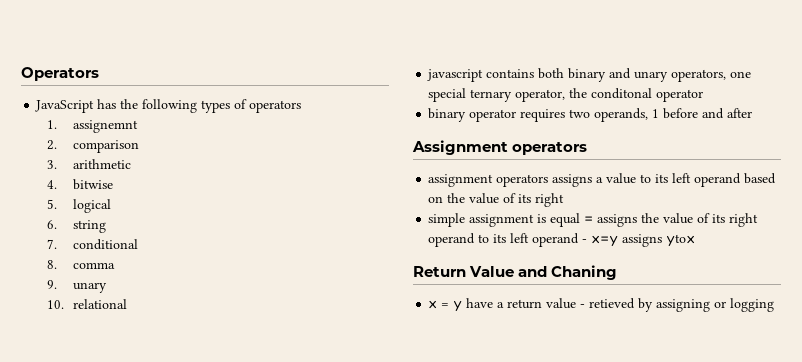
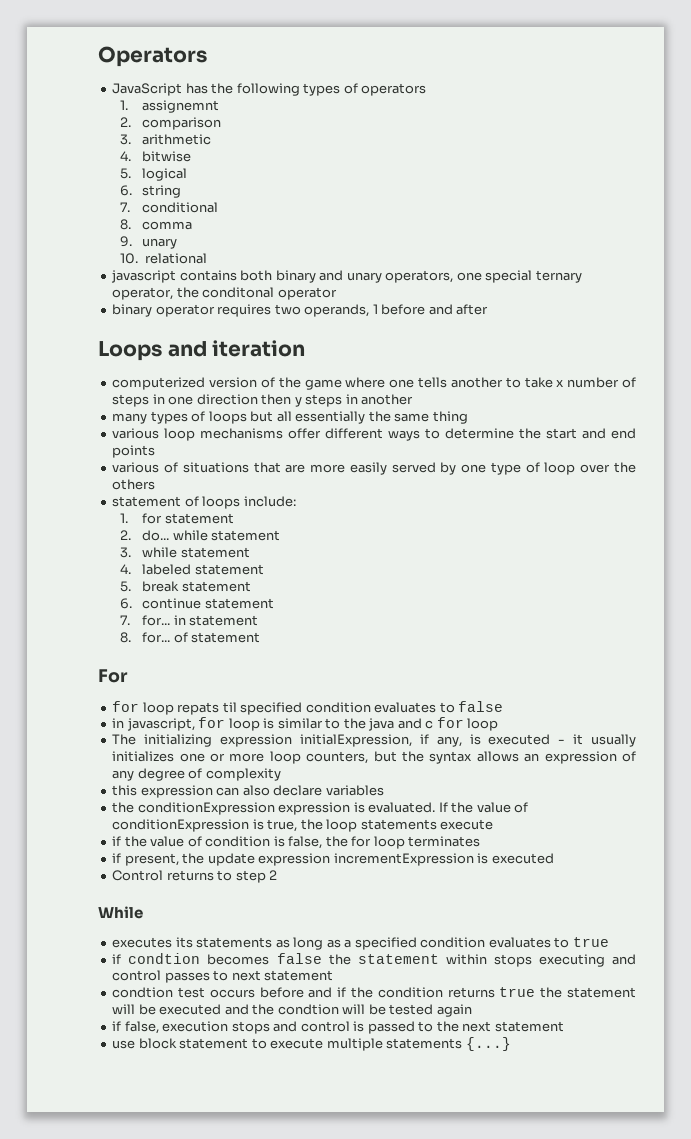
- Assignment operators
- assignment operators assigns a value to its left operand based on the value of its right
- simple assignment is equal = assigns the value of its right operand to its left operand - x=y assigns ytox
- Return Value and Chaning
- x = y have a return value - retieved by assigning or logging
+ Loops and iteration
+ computerized version of the game where one tells another to take x number of steps in one direction then y steps in another
+ many types of loops but all essentially the same thing
+ various loop mechanisms offer different ways to determine the start and end points
+ various of situations that are more easily served by one type of loop over the others
+ statement of loops include:
+ 1. for statement
+ 2. do... while statement
+ 3. while statement
+ 4. labeled statement
+ 5. break statement
+ 6. continue statement
+ 7. for... in statement
+ 8. for... of statement
+ For
+ for loop repats til specified condition evaluates to false
+ in javascript, for loop is similar to the java and c for loop
+ The initializing expression initialExpression, if any, is executed - it usually initializes one or more loop counters, but the syntax allows an expression of any degree of complexity
+ this expression can also declare variables
+ the conditionExpression expression is evaluated. If the value of conditionExpression is true, the loop statements execute
+ if the value of condition is false, the for loop terminates
+ if present, the update expression incrementExpression is executed
+ Control returns to step 2
+ While
+ executes its statements as long as a specified condition evaluates to true
+ if condtion becomes false the statement within stops executing and control passes to next statement
+ condtion test occurs before and if the condition returns true the statement will be executed and the condtion will be tested again
+ if false, execution stops and control is passed to the next statement
+ use block statement to execute multiple statements {...}

